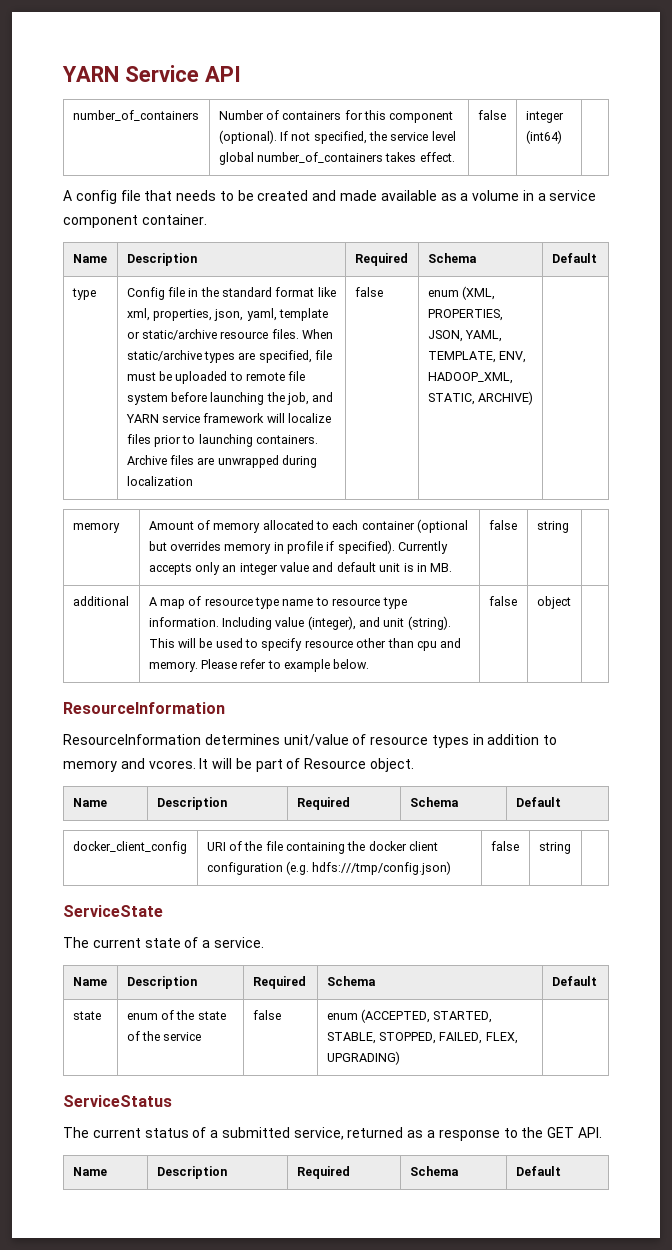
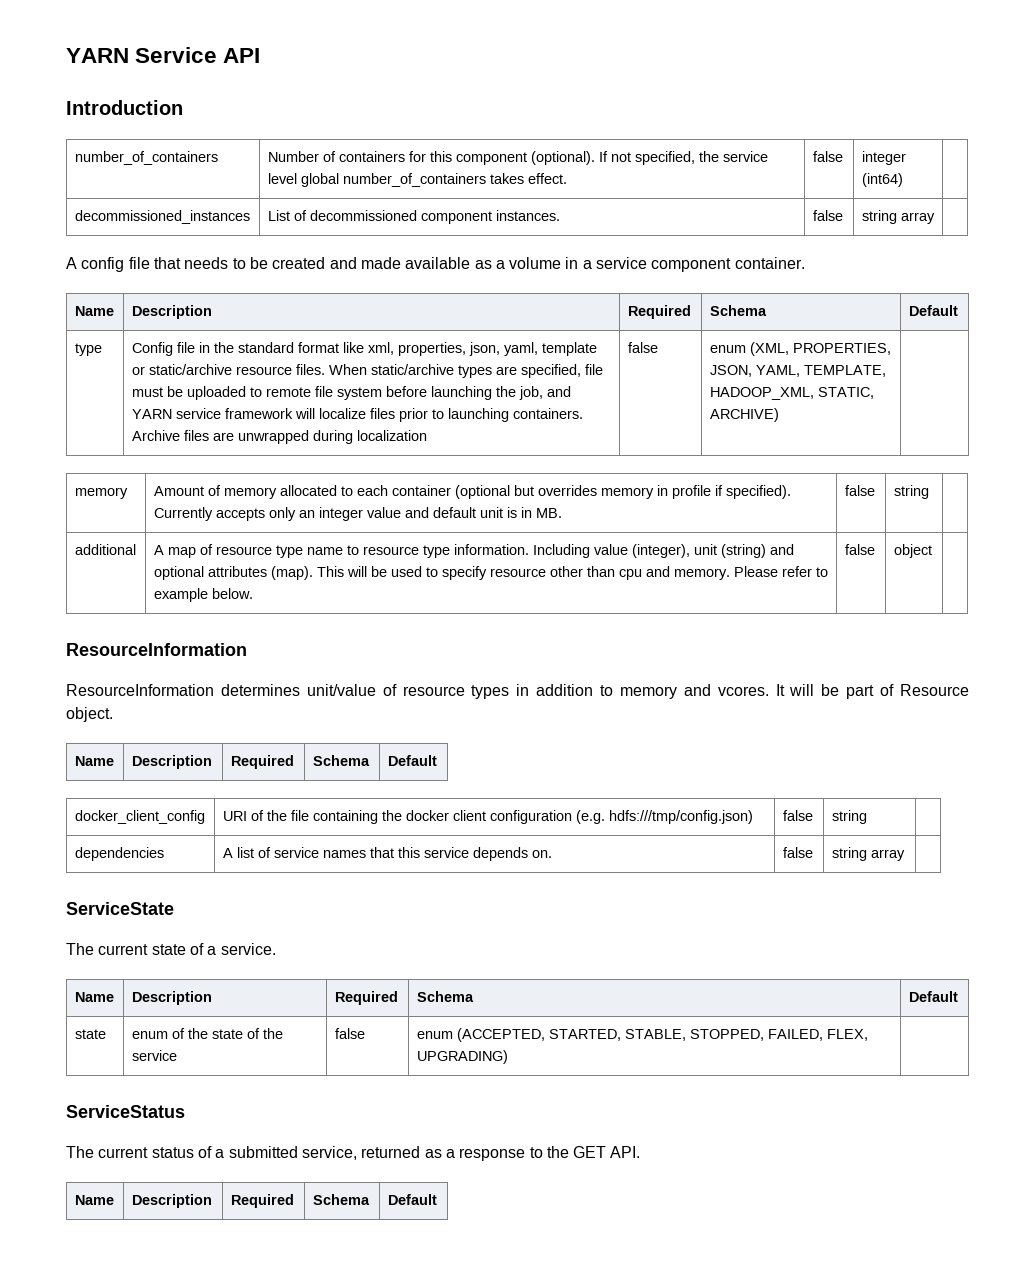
+ Introduction
+ decommissioned_instances | List of decommissioned component instances. | false | string array |
- enum (XML, PROPERTIES, JSON, YAML, TEMPLATE, ENV, HADOOP_XML, STATIC, ARCHIVE)
+ enum (XML, PROPERTIES, JSON, YAML, TEMPLATE, HADOOP_XML, STATIC, ARCHIVE)
- additional | A map of resource type name to resource type information. Including value (integer), and unit (string). This will be used to specify resource other than cpu and memory. Please refer to example below. | false | object |
+ additional | A map of resource type name to resource type information. Including value (integer), unit (string) and optional attributes (map). This will be used to specify resource other than cpu and memory. Please refer to example below. | false | object |
+ dependencies | A list of service names that this service depends on. | false | string array |

